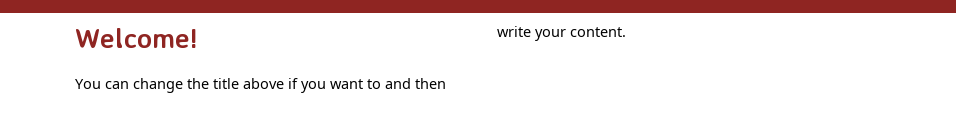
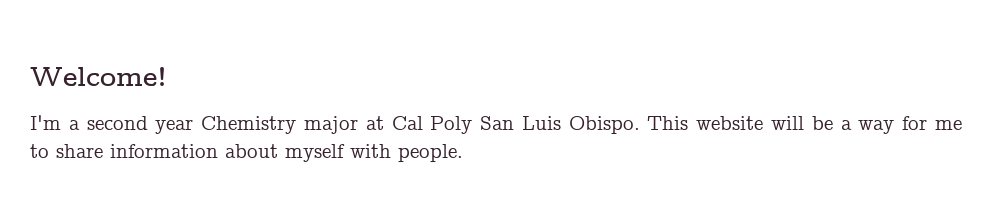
- You can change the title above if you want to and then write your content.
+ I'm a second year Chemistry major at Cal Poly San Luis Obispo. This website will be a way for me to share information about myself with people.

